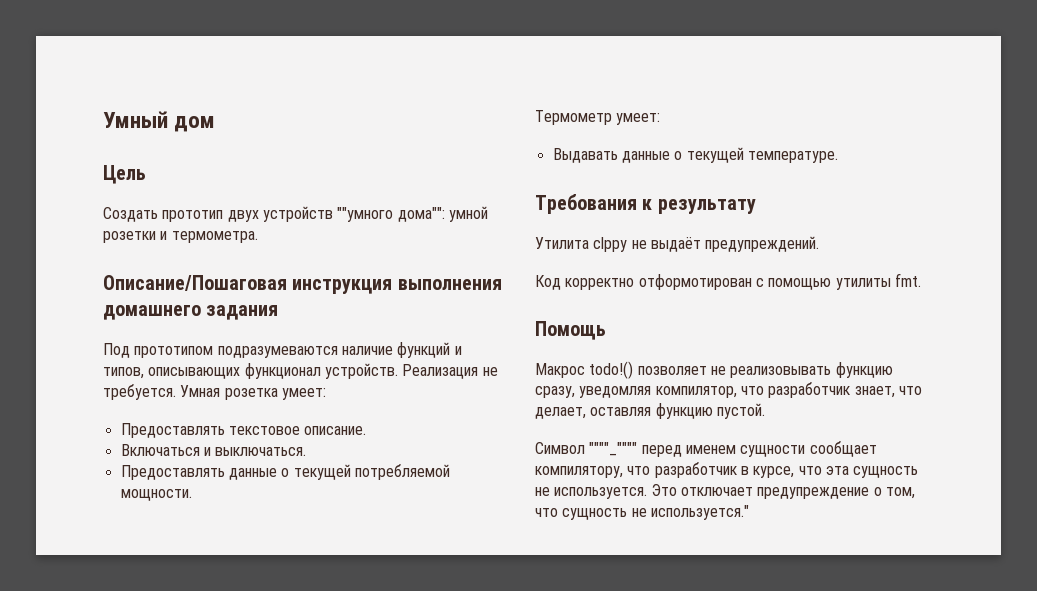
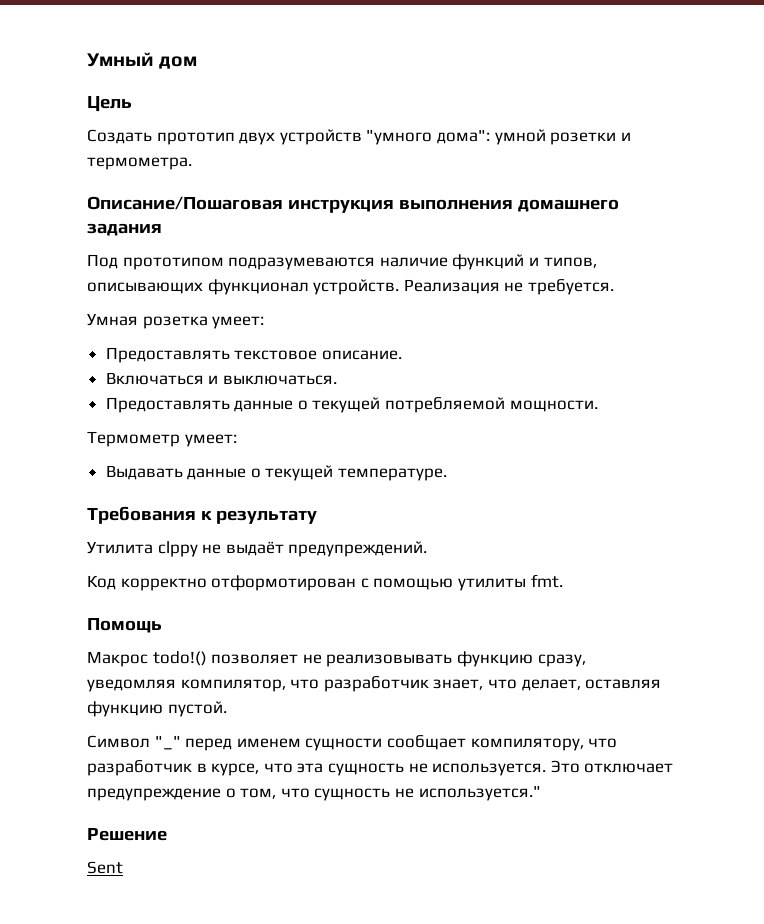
- Создать прототип двух устройств ""умного дома"": умной розетки и термометра.
+ Создать прототип двух устройств "умного дома": умной розетки и термометра.
- Реализация не требуется. Умная розетка умеет:
+ Реализация не требуется.
+ Умная розетка умеет:
- Символ """"_"""" перед именем сущности сообщает компилятору, что разработчик в курсе, что эта сущность не используется.
+ Символ "_" перед именем сущности сообщает компилятору, что разработчик в курсе, что эта сущность не используется.
+ Решение
+ Sent

